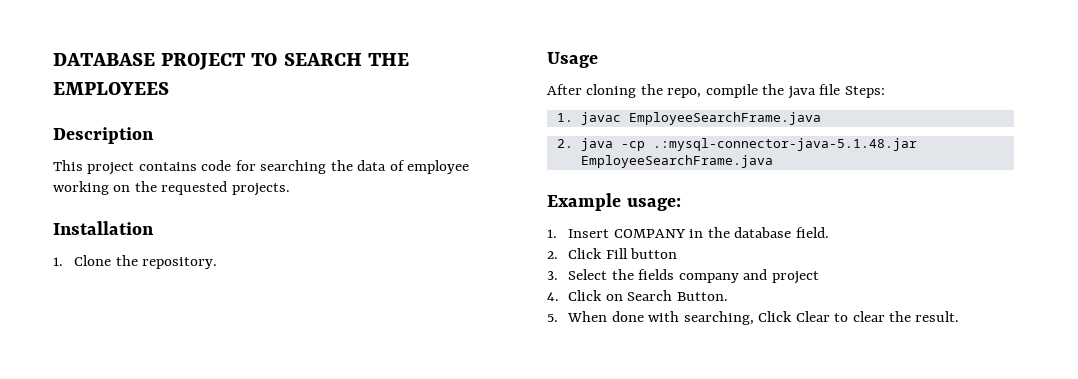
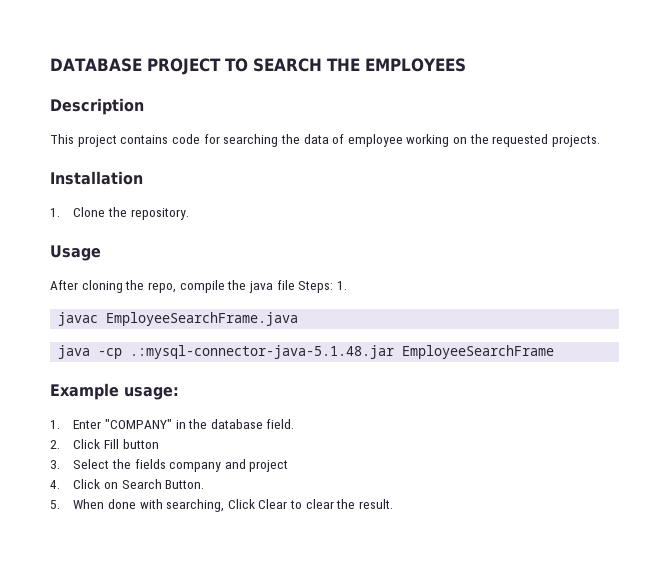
- After cloning the repo, compile the java file Steps:
- 1. javac EmployeeSearchFrame.java
+ After cloning the repo, compile the java file Steps: 1.
+ javac EmployeeSearchFrame.java
- 2. java -cp .:mysql-connector-java-5.1.48.jar EmployeeSearchFrame.java
+ java -cp .:mysql-connector-java-5.1.48.jar EmployeeSearchFrame
- 1. Insert COMPANY in the database field.
+ 1. Enter "COMPANY" in the database field.

